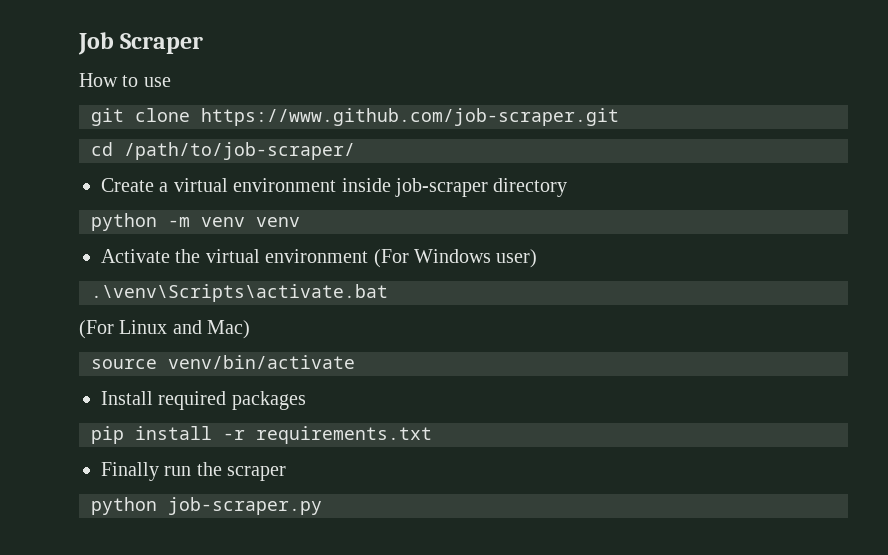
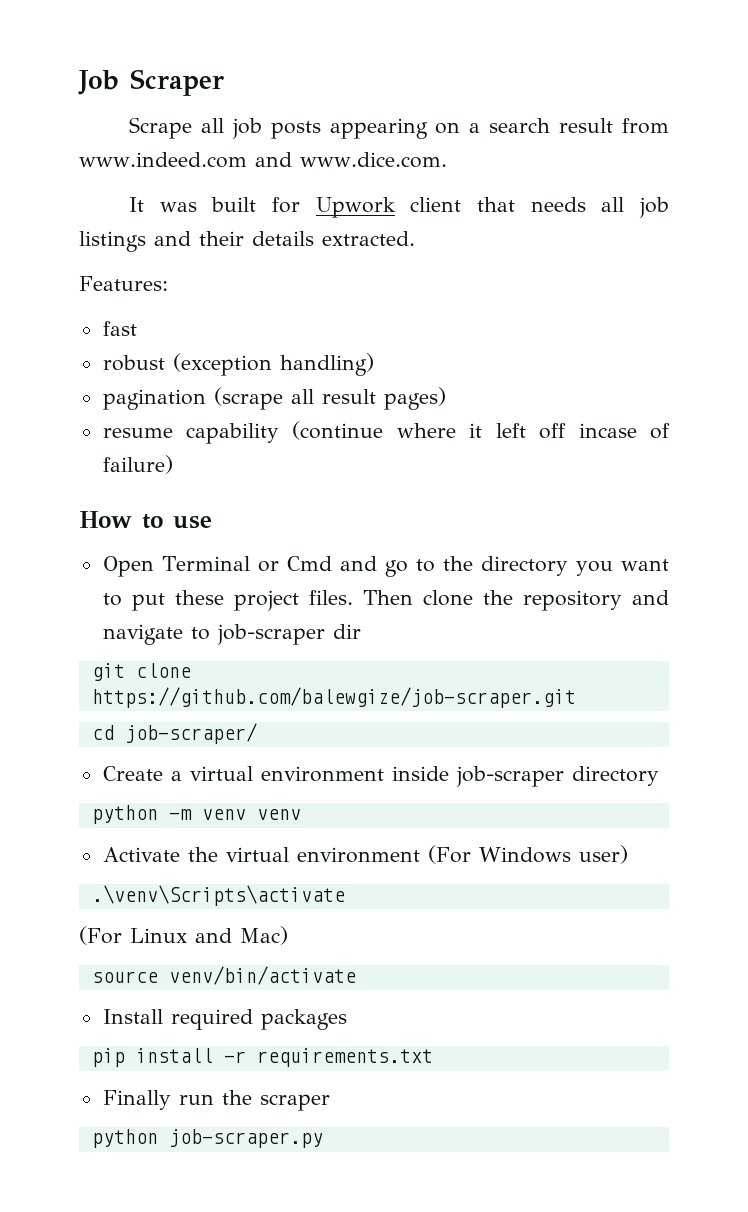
+ Scrape all job posts appearing on a search result from www.indeed.com and www.dice.com.
+ It was built for Upwork client that needs all job listings and their details extracted.
+ Features:
+ fast
+ robust (exception handling)
+ pagination (scrape all result pages)
+ resume capability (continue where it left off incase of failure)
  How to use
+ Open Terminal or Cmd and go to the directory you want to put these project files. Then clone the repository and navigate to job-scraper dir
- git clone https://www.github.com/job-scraper.git
+ git clone https://github.com/balewgize/job-scraper.git
- cd /path/to/job-scraper/
+ cd job-scraper/
- .\venv\Scripts\activate.bat
+ .\venv\Scripts\activate

